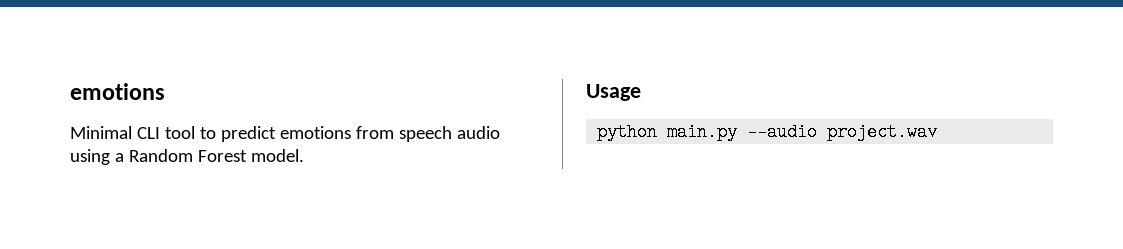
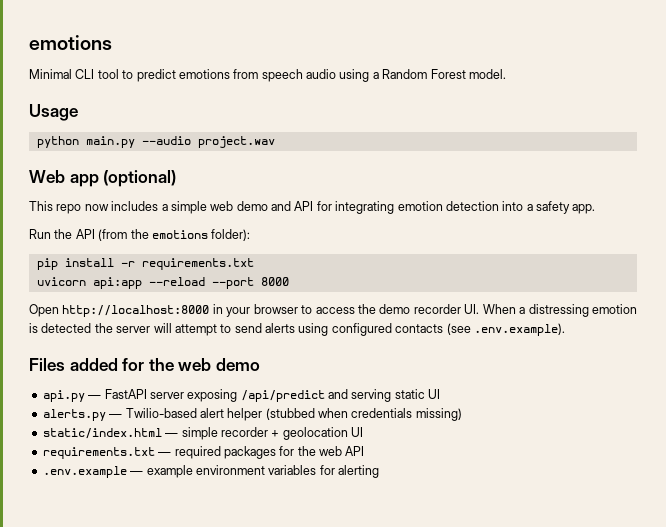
+ Web app (optional)
+ This repo now includes a simple web demo and API for integrating emotion detection into a safety app.
+ Run the API (from the emotions folder):
+ pip install -r requirements.txt
+ uvicorn api:app --reload --port 8000
+ Open http://localhost:8000 in your browser to access the demo recorder UI. When a distressing emotion is detected the server will attempt to send alerts using configured contacts (see .env.example).
+ Files added for the web demo
+ api.py — FastAPI server exposing /api/predict and serving static UI
+ alerts.py — Twilio-based alert helper (stubbed when credentials missing)
+ static/index.html — simple recorder + geolocation UI
+ requirements.txt — required packages for the web API
+ .env.example — example environment variables for alerting

